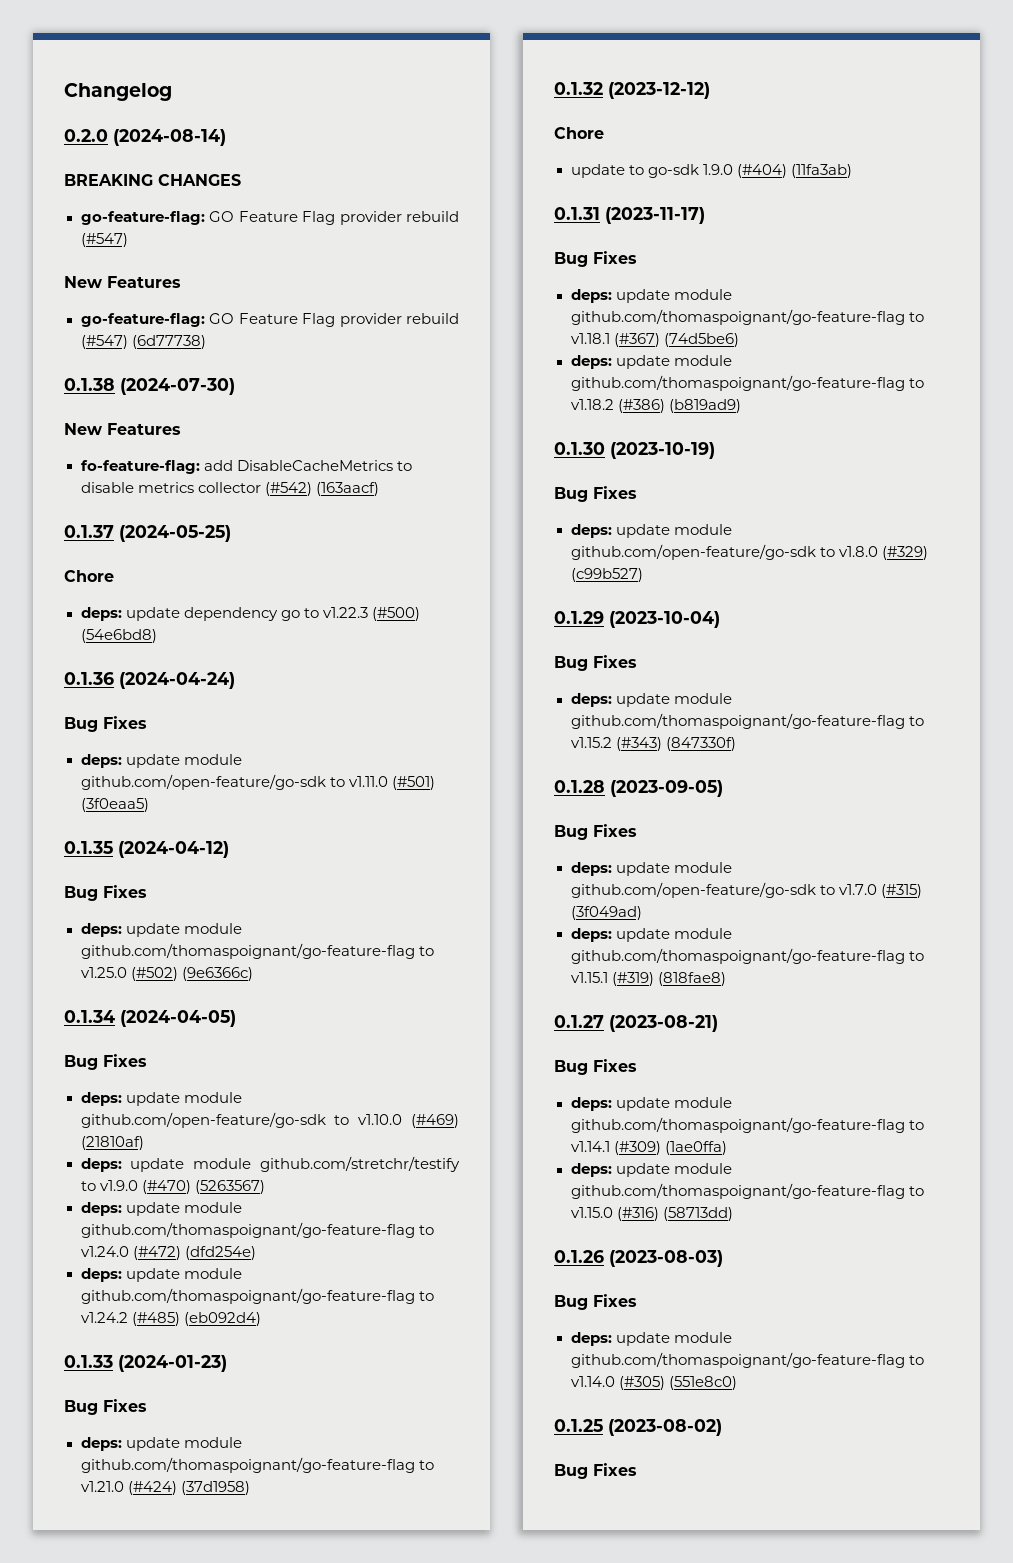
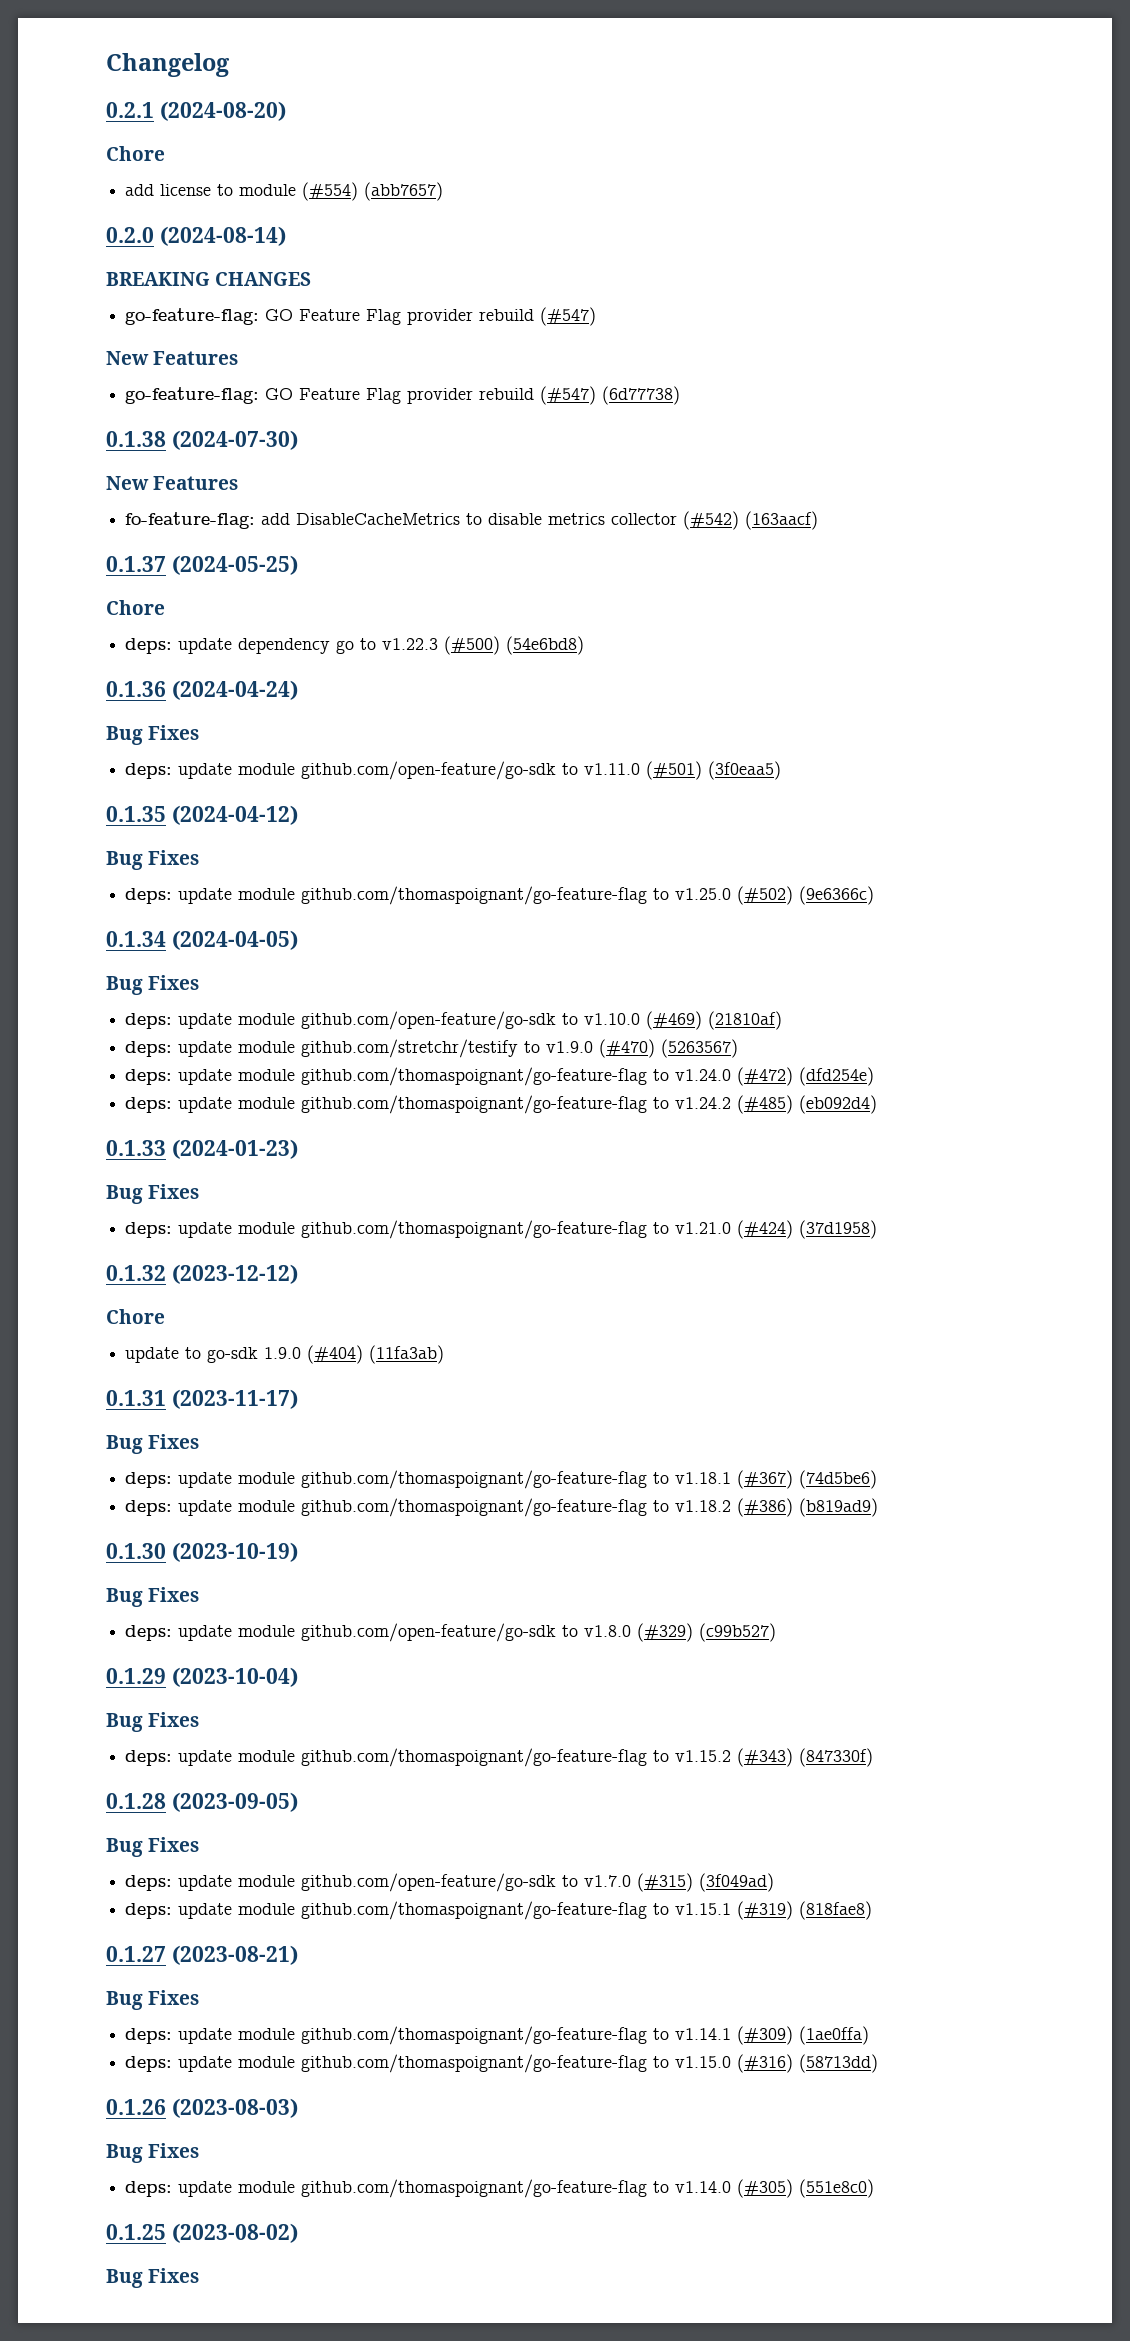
+ 0.2.1 (2024-08-20)
+ Chore
+ add license to module (#554) (abb7657)

